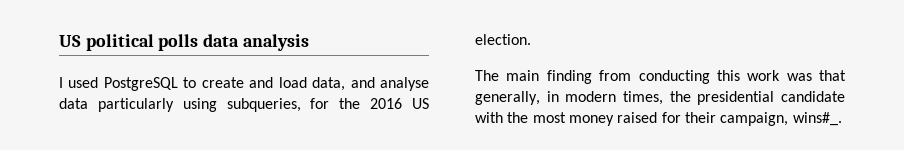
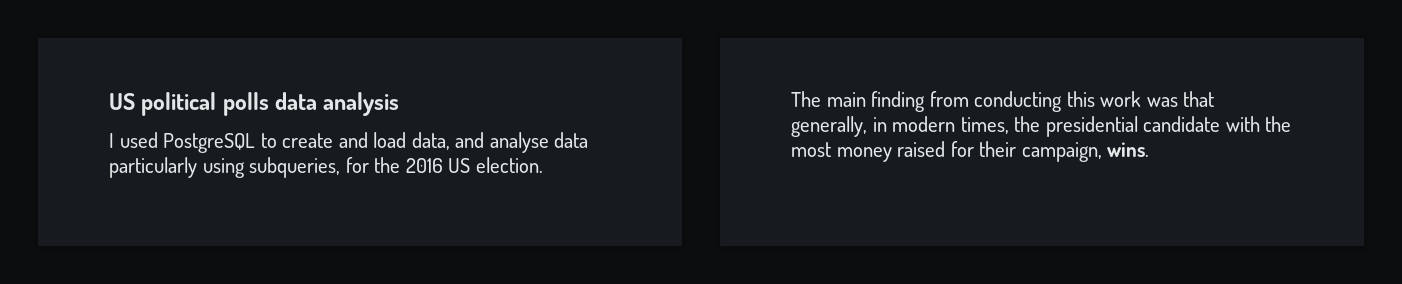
- The main finding from conducting this work was that generally, in modern times, the presidential candidate with the most money raised for their campaign, wins#_.
+ The main finding from conducting this work was that generally, in modern times, the presidential candidate with the most money raised for their campaign, wins.

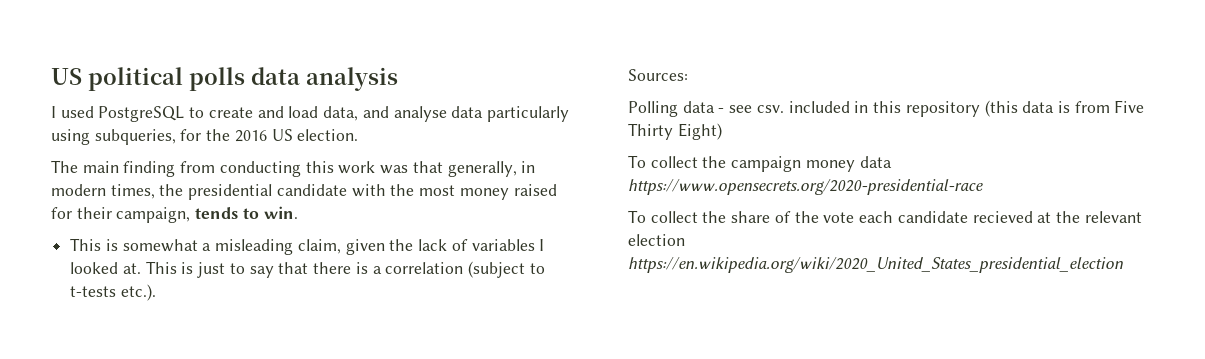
- The main finding from conducting this work was that generally, in modern times, the presidential candidate with the most money raised for their campaign, wins.
+ The main finding from conducting this work was that generally, in modern times, the presidential candidate with the most money raised for their campaign, tends to win.
+ This is somewhat a misleading claim, given the lack of variables I looked at. This is just to say that there is a correlation (subject to t-tests etc.).
+ Sources:
+ Polling data - see csv. included in this repository (this data is from Five Thirty Eight)
+ To collect the campaign money data https://www.opensecrets.org/2020-presidential-race
+ To collect the share of the vote each candidate recieved at the relevant election https://en.wikipedia.org/wiki/2020_United_States_presidential_election

